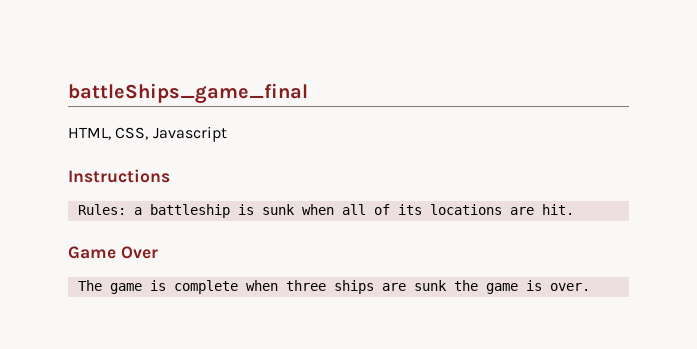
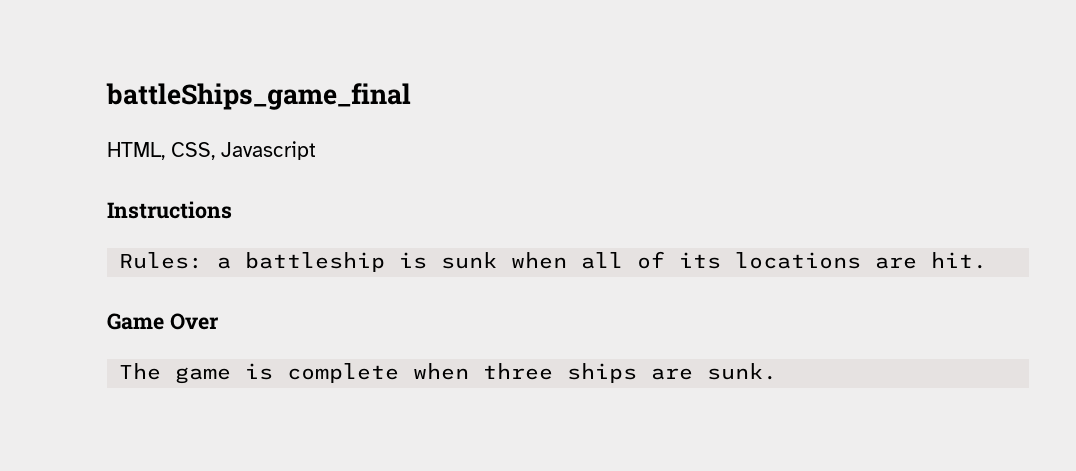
- The game is complete when three ships are sunk the game is over.
+ The game is complete when three ships are sunk.

